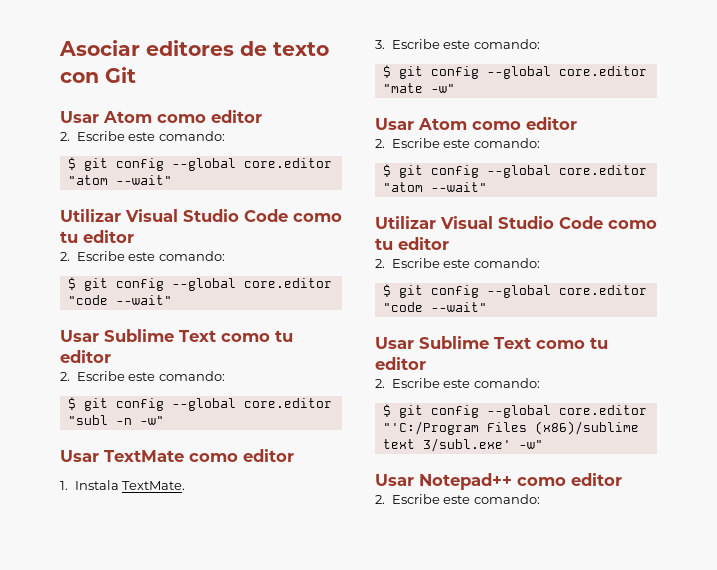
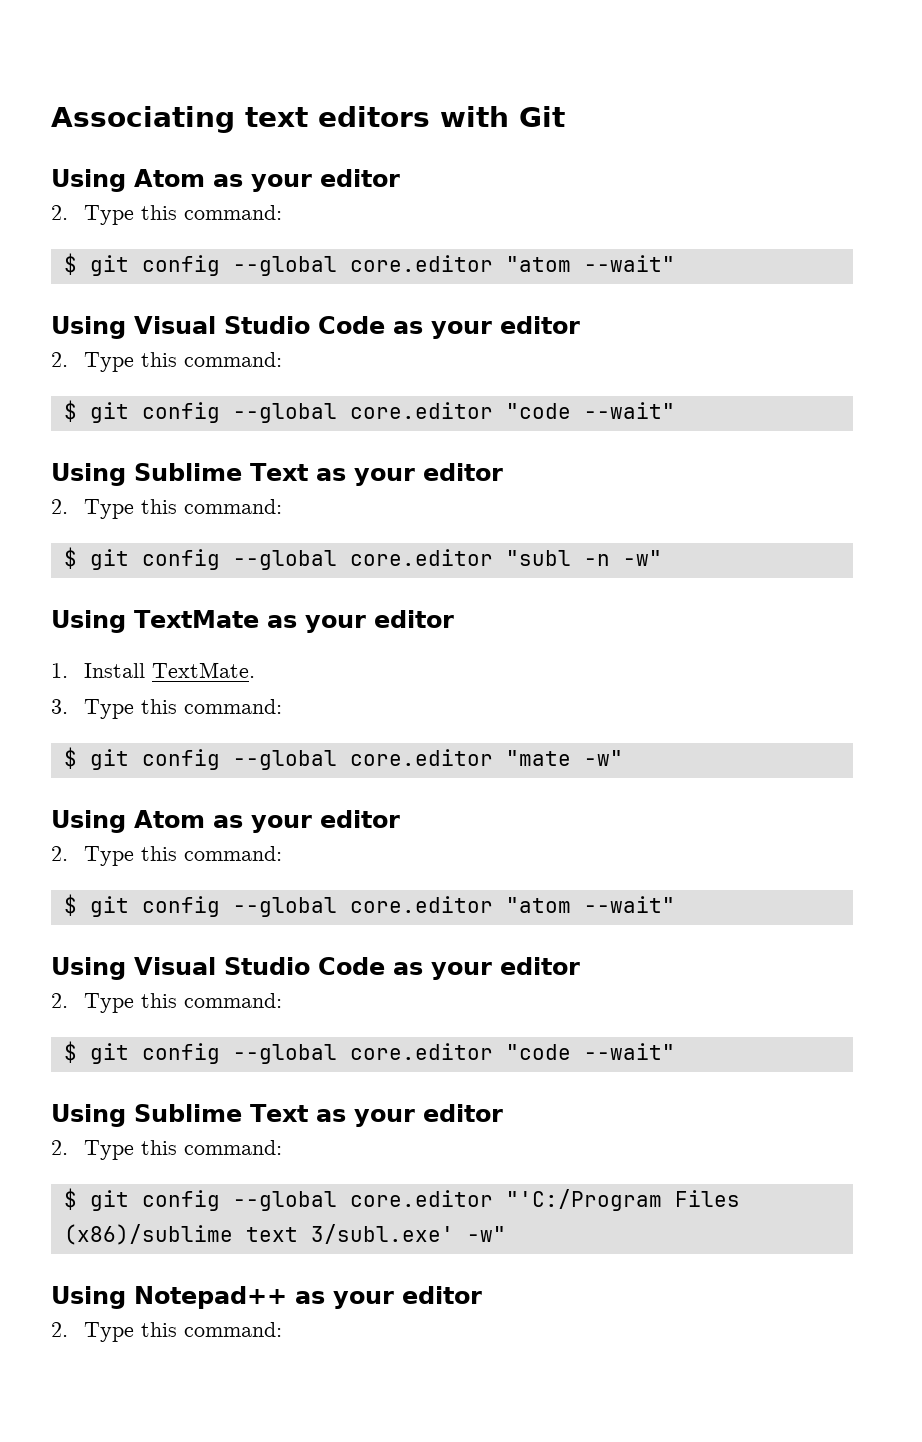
- Asociar editores de texto con Git
- Usar Atom como editor
- 2. Escribe este comando:
+ Associating text editors with Git
+ Using Atom as your editor
+ 2. Type this command:
  $ git config --global core.editor "atom --wait"
- Utilizar Visual Studio Code como tu editor
- 2. Escribe este comando:
+ Using Visual Studio Code as your editor
+ 2. Type this command:
  $ git config --global core.editor "code --wait"
- Usar Sublime Text como tu editor
- 2. Escribe este comando:
+ Using Sublime Text as your editor
+ 2. Type this command:
- Usar TextMate como editor
+ Using TextMate as your editor
- 1. Instala TextMate.
+ 1. Install TextMate.
- 3. Escribe este comando:
+ 3. Type this command:
  $ git config --global core.editor "mate -w"
- Usar Atom como editor
- 2. Escribe este comando:
+ Using Atom as your editor
+ 2. Type this command:
  $ git config --global core.editor "atom --wait"
- Utilizar Visual Studio Code como tu editor
- 2. Escribe este comando:
+ Using Visual Studio Code as your editor
+ 2. Type this command:
  $ git config --global core.editor "code --wait"
- Usar Sublime Text como tu editor
- 2. Escribe este comando:
+ Using Sublime Text as your editor
+ 2. Type this command:
- Usar Notepad++ como editor
- 2. Escribe este comando:
+ Using Notepad++ as your editor
+ 2. Type this command:

